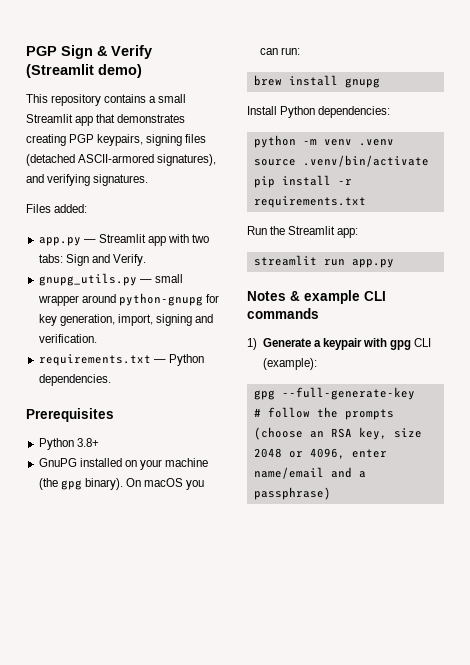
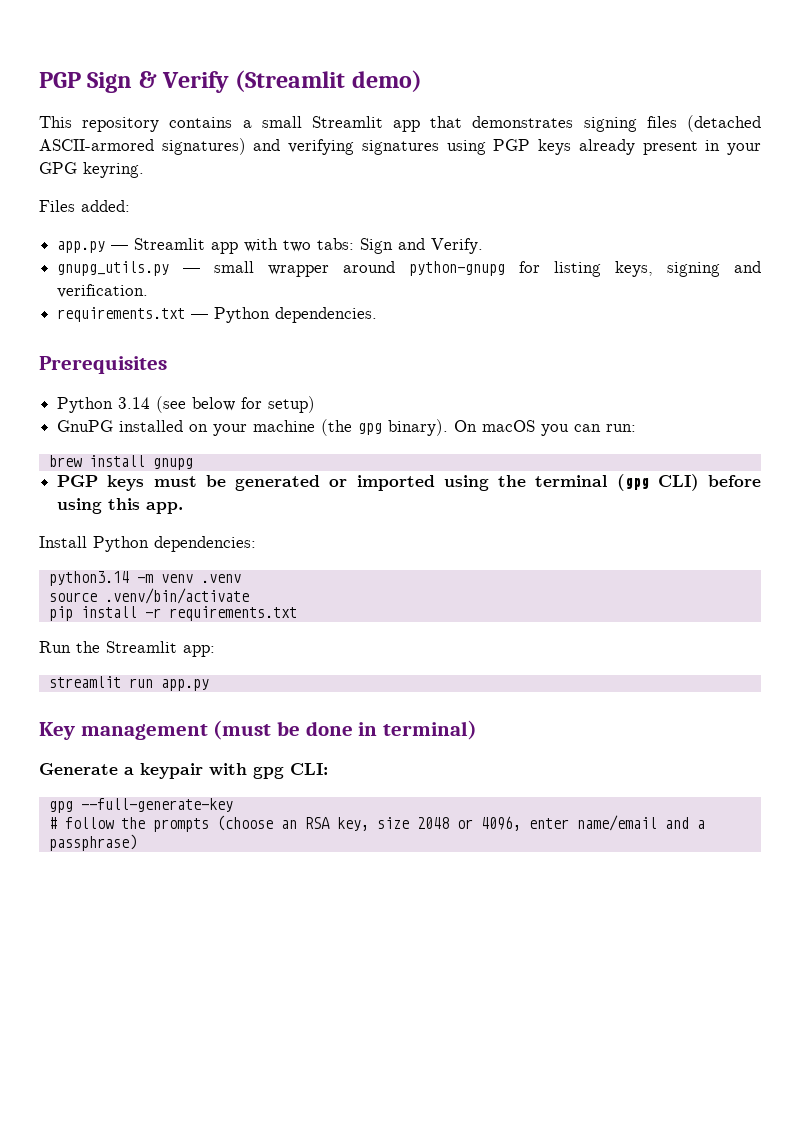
- This repository contains a small Streamlit app that demonstrates creating PGP keypairs, signing files (detached ASCII-armored signatures), and verifying signatures.
+ This repository contains a small Streamlit app that demonstrates signing files (detached ASCII-armored signatures) and verifying signatures using PGP keys already present in your GPG keyring.
- gnupg_utils.py — small wrapper around python-gnupg for key generation, import, signing and verification.
+ gnupg_utils.py — small wrapper around python-gnupg for listing keys, signing and verification.
- Python 3.8+
+ Python 3.14 (see below for setup)
+ PGP keys must be generated or imported using the terminal (gpg CLI) before using this app.
- python -m venv .venv
+ python3.14 -m venv .venv
- Notes & example CLI commands
- 1) Generate a keypair with gpg CLI (example):
+ Key management (must be done in terminal)
+ Generate a keypair with gpg CLI:

